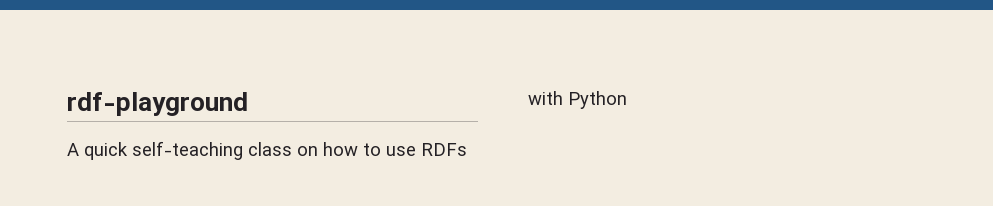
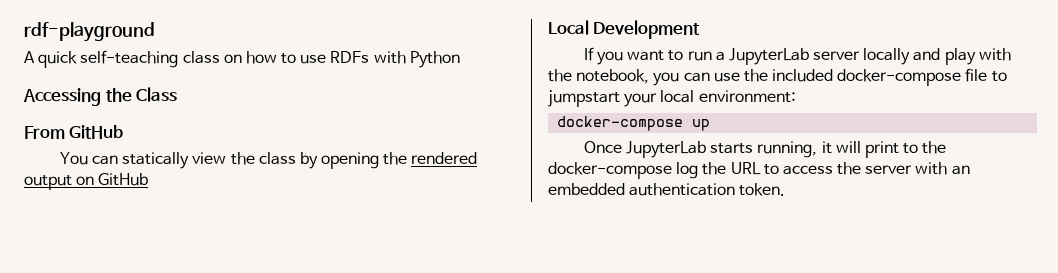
+ Accessing the Class
+ From GitHub
+ You can statically view the class by opening the rendered output on GitHub
+ Local Development
+ If you want to run a JupyterLab server locally and play with the notebook, you can use the included docker-compose file to jumpstart your local environment:
+ docker-compose up
+ Once JupyterLab starts running, it will print to the docker-compose log the URL to access the server with an embedded authentication token.

